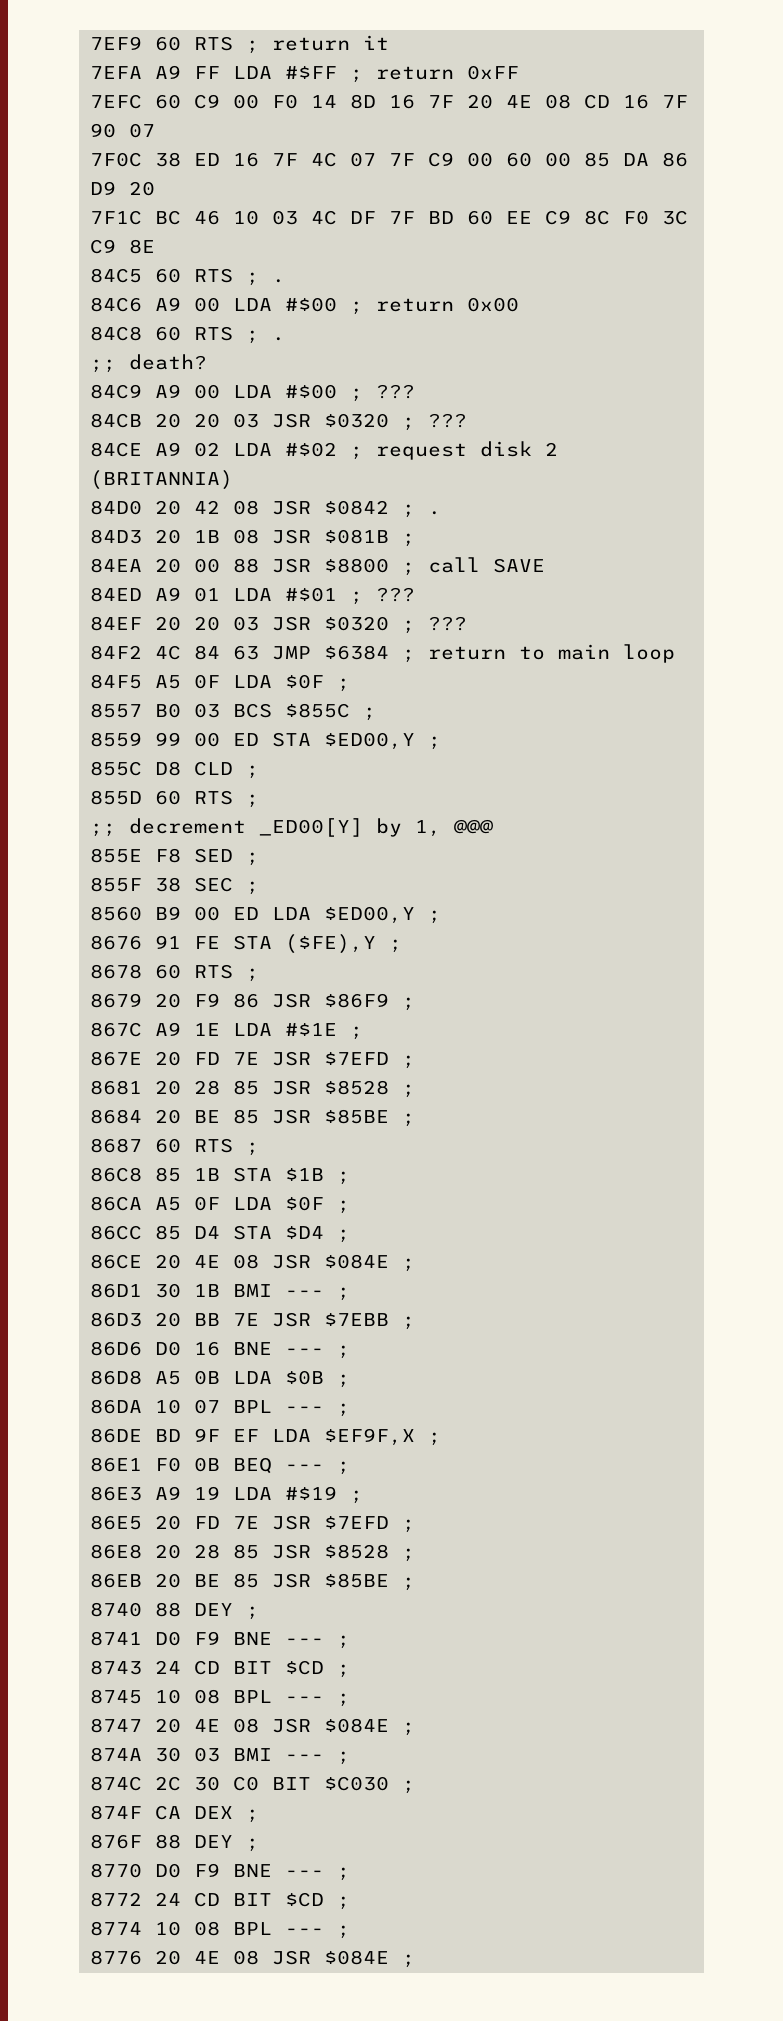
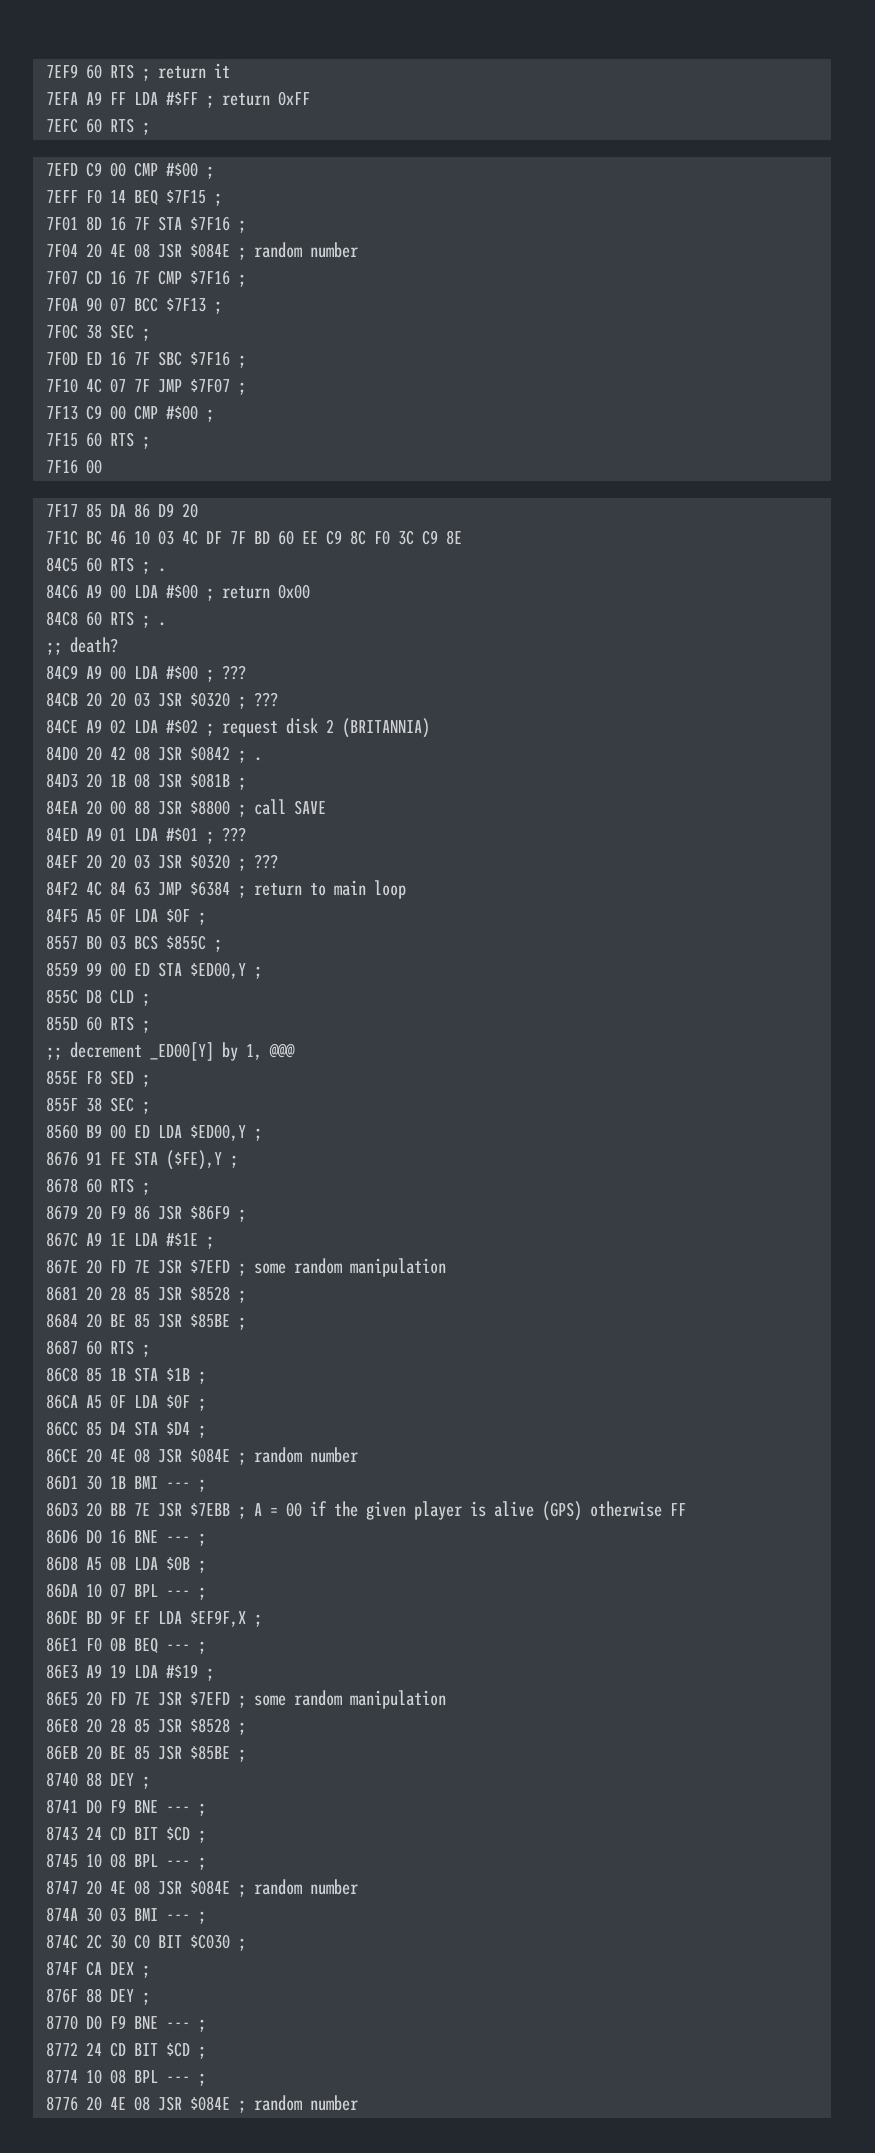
- 7EFC 60 C9 00 F0 14 8D 16 7F 20 4E 08 CD 16 7F 90 07
+ 7EFC 60 RTS ;
+ 7EFD C9 00 CMP #$00 ;
+ 7EFF F0 14 BEQ $7F15 ;
+ 7F01 8D 16 7F STA $7F16 ;
+ 7F04 20 4E 08 JSR $084E ; random number
+ 7F07 CD 16 7F CMP $7F16 ;
+ 7F0A 90 07 BCC $7F13 ;
- 7F0C 38 ED 16 7F 4C 07 7F C9 00 60 00 85 DA 86 D9 20
+ 7F0C 38 SEC ;
+ 7F0D ED 16 7F SBC $7F16 ;
+ 7F10 4C 07 7F JMP $7F07 ;
+ 7F13 C9 00 CMP #$00 ;
+ 7F15 60 RTS ;
+ 7F16 00
+ 7F17 85 DA 86 D9 20
- 867E 20 FD 7E JSR $7EFD ;
+ 867E 20 FD 7E JSR $7EFD ; some random manipulation
- 86CE 20 4E 08 JSR $084E ;
+ 86CE 20 4E 08 JSR $084E ; random number
- 86D3 20 BB 7E JSR $7EBB ;
+ 86D3 20 BB 7E JSR $7EBB ; A = 00 if the given player is alive (GPS) otherwise FF
- 86E5 20 FD 7E JSR $7EFD ;
+ 86E5 20 FD 7E JSR $7EFD ; some random manipulation
- 8747 20 4E 08 JSR $084E ;
+ 8747 20 4E 08 JSR $084E ; random number
- 8776 20 4E 08 JSR $084E ;
+ 8776 20 4E 08 JSR $084E ; random number

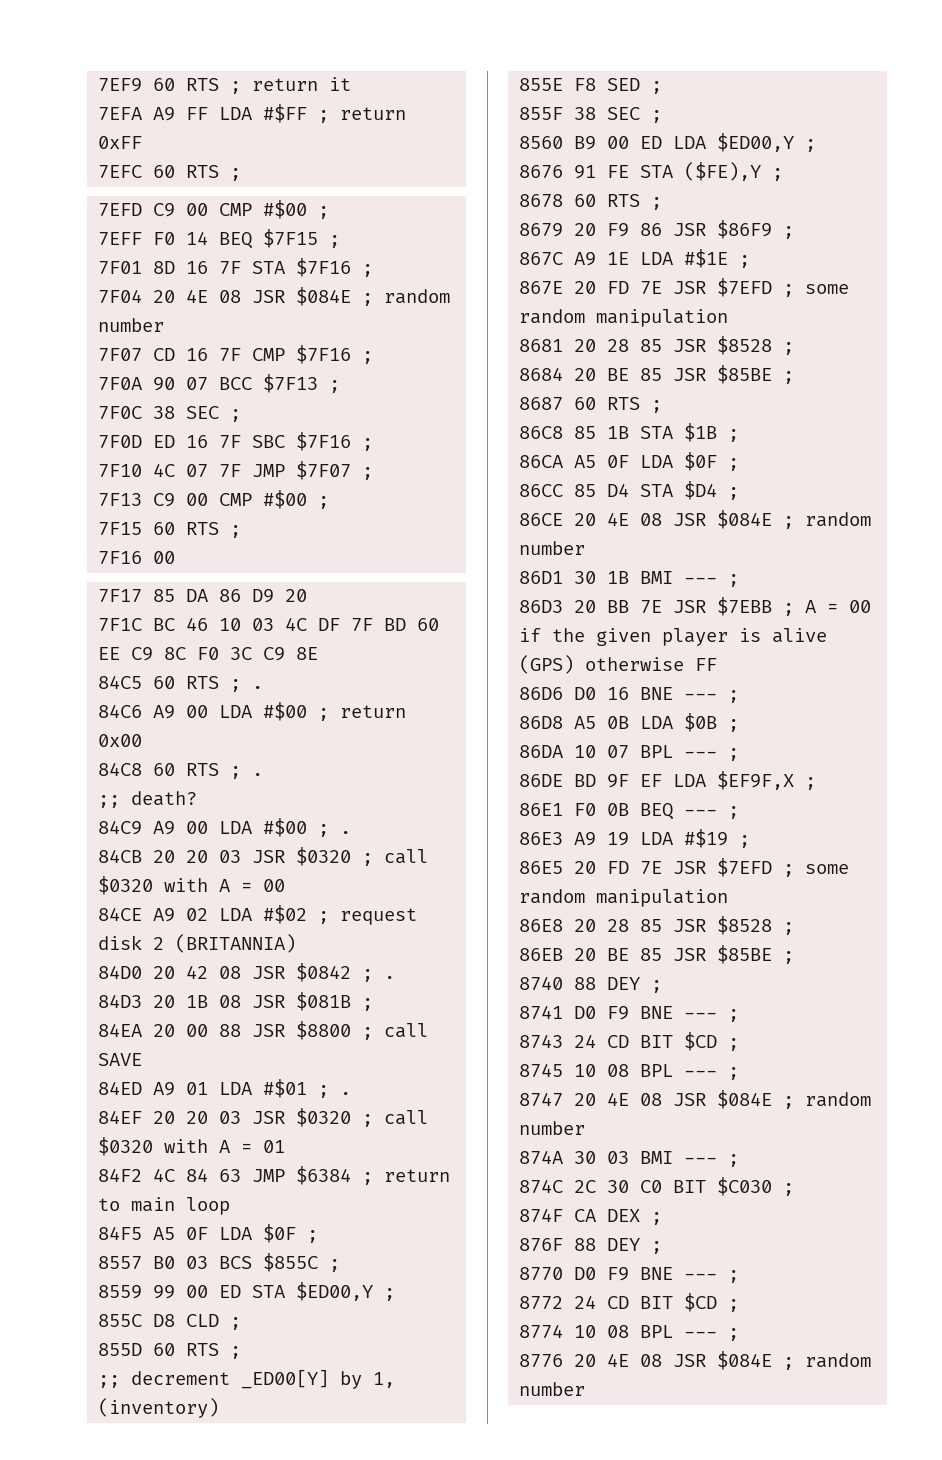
- 84C9 A9 00 LDA #$00 ; ???
+ 84C9 A9 00 LDA #$00 ; .
- 84CB 20 20 03 JSR $0320 ; ???
+ 84CB 20 20 03 JSR $0320 ; call $0320 with A = 00
- 84ED A9 01 LDA #$01 ; ???
+ 84ED A9 01 LDA #$01 ; .
- 84EF 20 20 03 JSR $0320 ; ???
+ 84EF 20 20 03 JSR $0320 ; call $0320 with A = 01
- ;; decrement _ED00[Y] by 1, @@@
+ ;; decrement _ED00[Y] by 1, (inventory)

